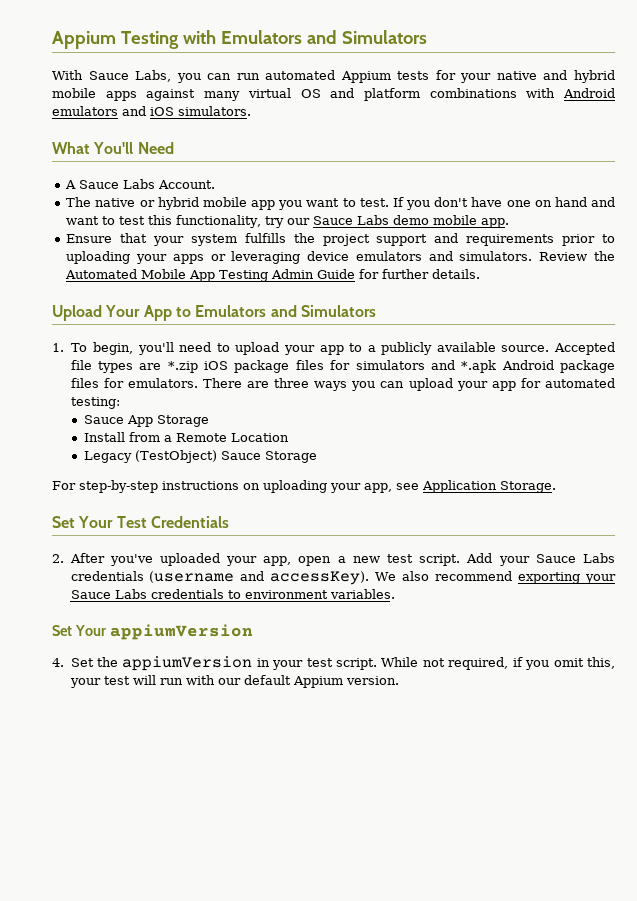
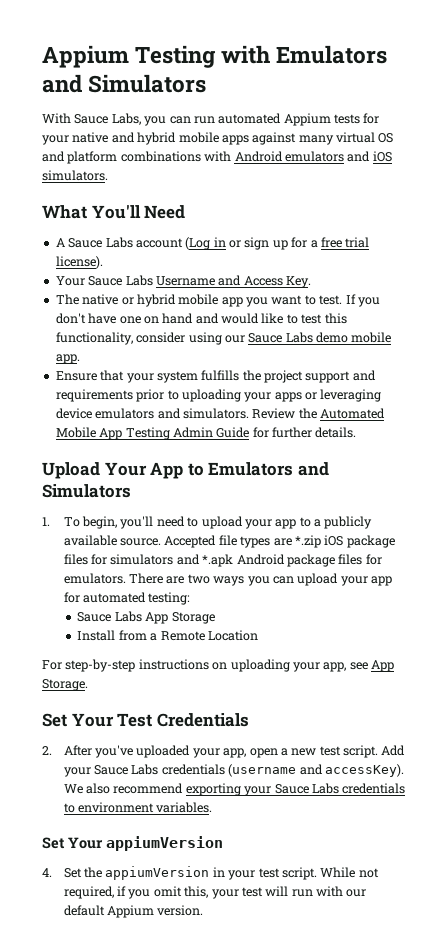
- A Sauce Labs Account.
+ A Sauce Labs account (Log in or sign up for a free trial license).
+ Your Sauce Labs Username and Access Key.
- If you don't have one on hand and want to test this functionality, try our Sauce Labs demo mobile app.
+ If you don't have one on hand and would like to test this functionality, consider using our Sauce Labs demo mobile app.
- There are three ways you can upload your app for automated testing:
+ There are two ways you can upload your app for automated testing:
- Sauce App Storage
+ Sauce Labs App Storage
- Legacy (TestObject) Sauce Storage
- For step-by-step instructions on uploading your app, see Application Storage.
+ For step-by-step instructions on uploading your app, see App Storage.

